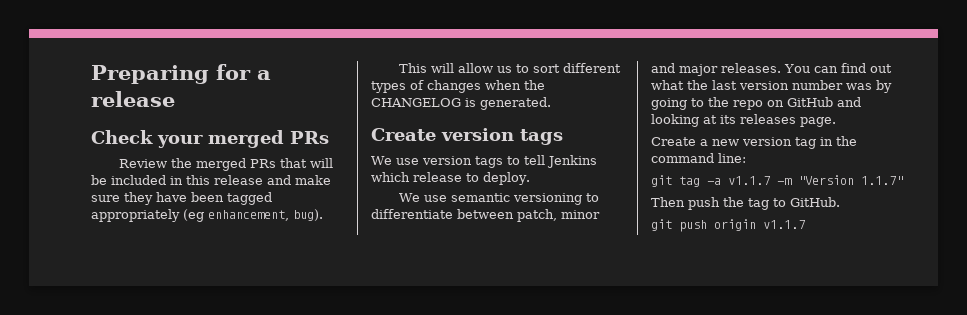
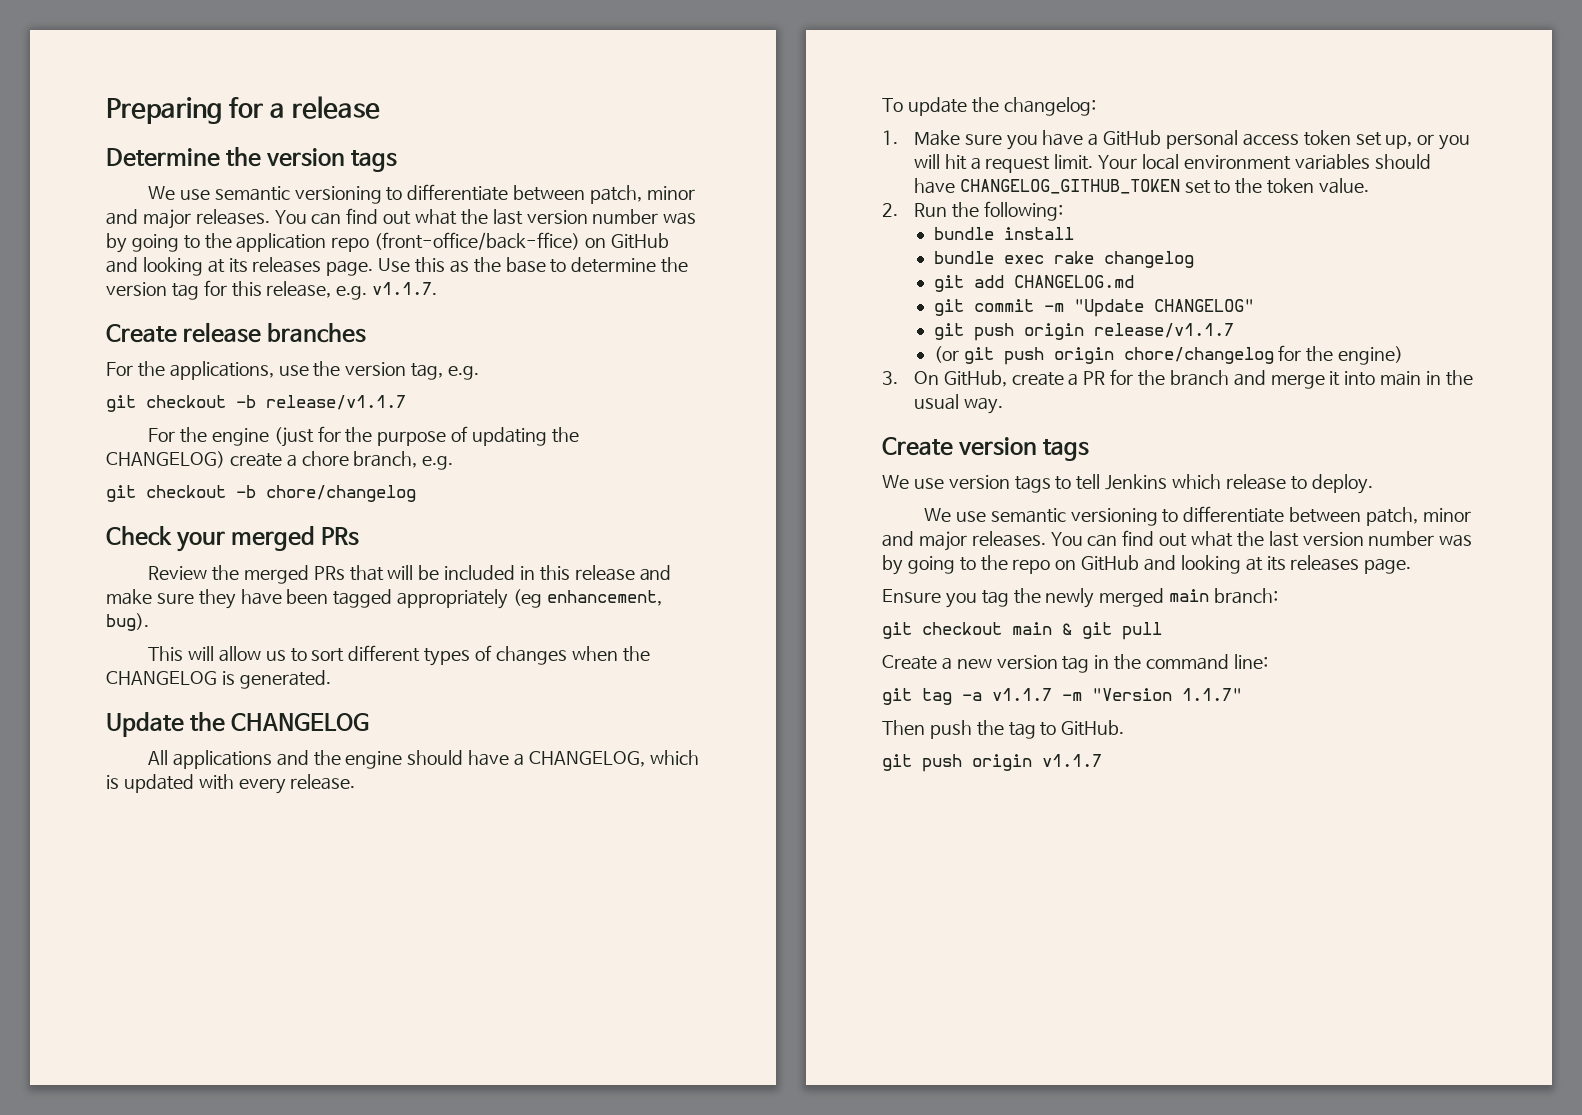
+ Determine the version tags
+ We use semantic versioning to differentiate between patch, minor and major releases. You can find out what the last version number was by going to the application repo (front-office/back-ffice) on GitHub and looking at its releases page. Use this as the base to determine the version tag for this release, e.g. v1.1.7.
+ Create release branches
+ For the applications, use the version tag, e.g.
+ git checkout -b release/v1.1.7
+ For the engine (just for the purpose of updating the CHANGELOG) create a chore branch, e.g.
+ git checkout -b chore/changelog
+ Update the CHANGELOG
+ All applications and the engine should have a CHANGELOG, which is updated with every release.
+ To update the changelog:
+ 1. Make sure you have a GitHub personal access token set up, or you will hit a request limit. Your local environment variables should have CHANGELOG_GITHUB_TOKEN set to the token value.
+ 2. Run the following:
+ bundle install
+ bundle exec rake changelog
+ git add CHANGELOG.md
+ git commit -m "Update CHANGELOG"
+ git push origin release/v1.1.7
+ (or git push origin chore/changelog for the engine)
+ 3. On GitHub, create a PR for the branch and merge it into main in the usual way.
+ Ensure you tag the newly merged main branch:
+ git checkout main & git pull

